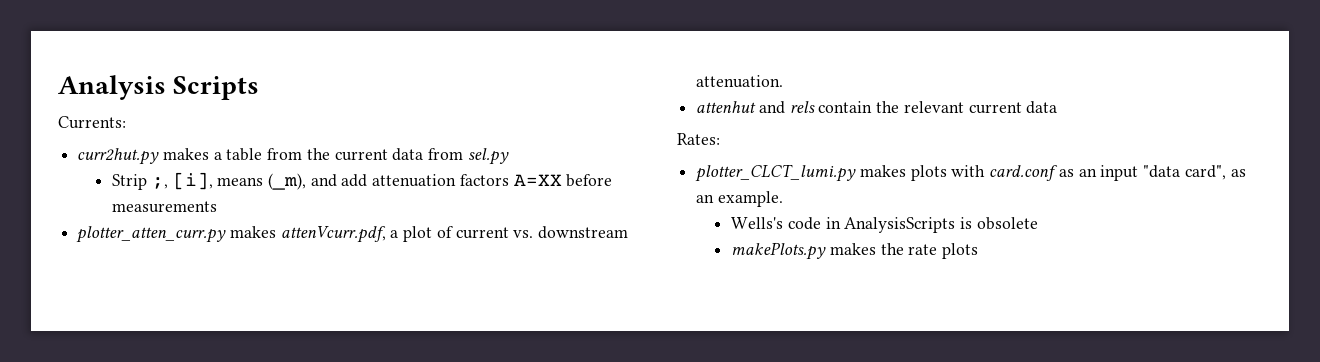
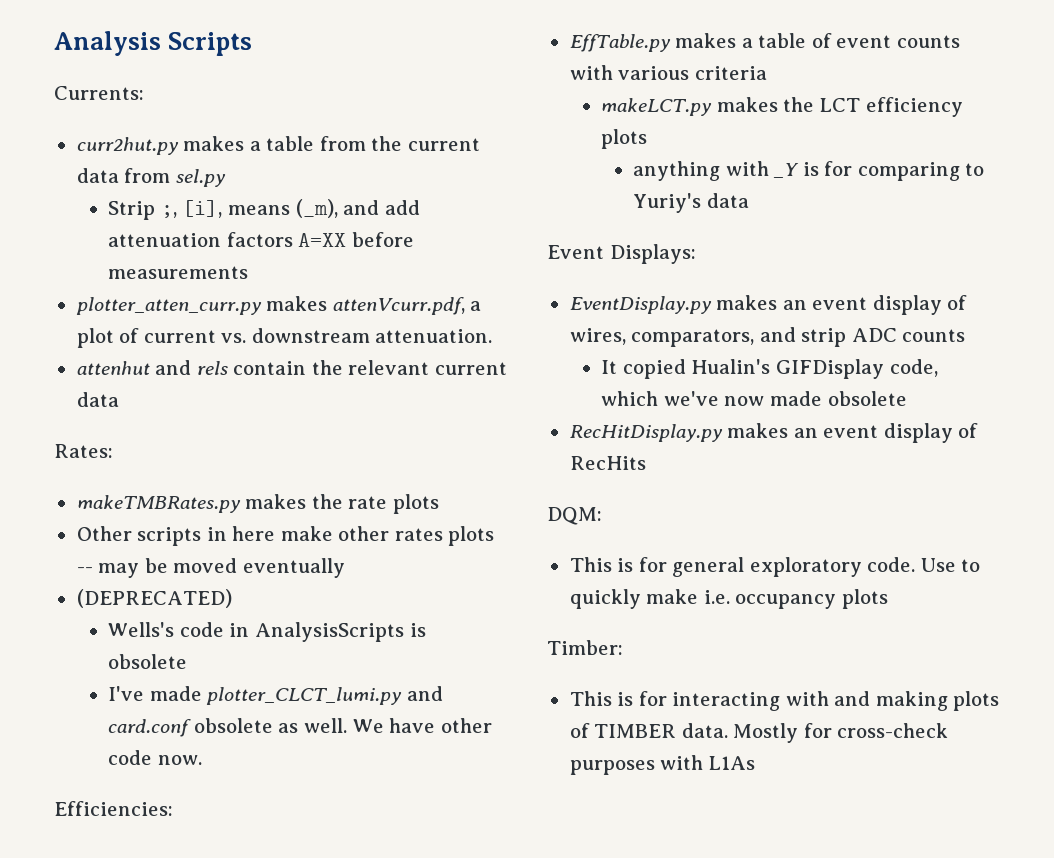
- plotter_CLCT_lumi.py makes plots with card.conf as an input "data card", as an example.
+ makeTMBRates.py makes the rate plots
+ Other scripts in here make other rates plots -- may be moved eventually
+ (DEPRECATED)
- makePlots.py makes the rate plots
+ I've made plotter_CLCT_lumi.py and card.conf obsolete as well. We have other code now.
+ Efficiencies:
+ EffTable.py makes a table of event counts with various criteria
+ makeLCT.py makes the LCT efficiency plots
+ anything with _Y is for comparing to Yuriy's data
+ Event Displays:
+ EventDisplay.py makes an event display of wires, comparators, and strip ADC counts
+ It copied Hualin's GIFDisplay code, which we've now made obsolete
+ RecHitDisplay.py makes an event display of RecHits
+ DQM:
+ This is for general exploratory code. Use to quickly make i.e. occupancy plots
+ Timber:
+ This is for interacting with and making plots of TIMBER data. Mostly for cross-check purposes with L1As

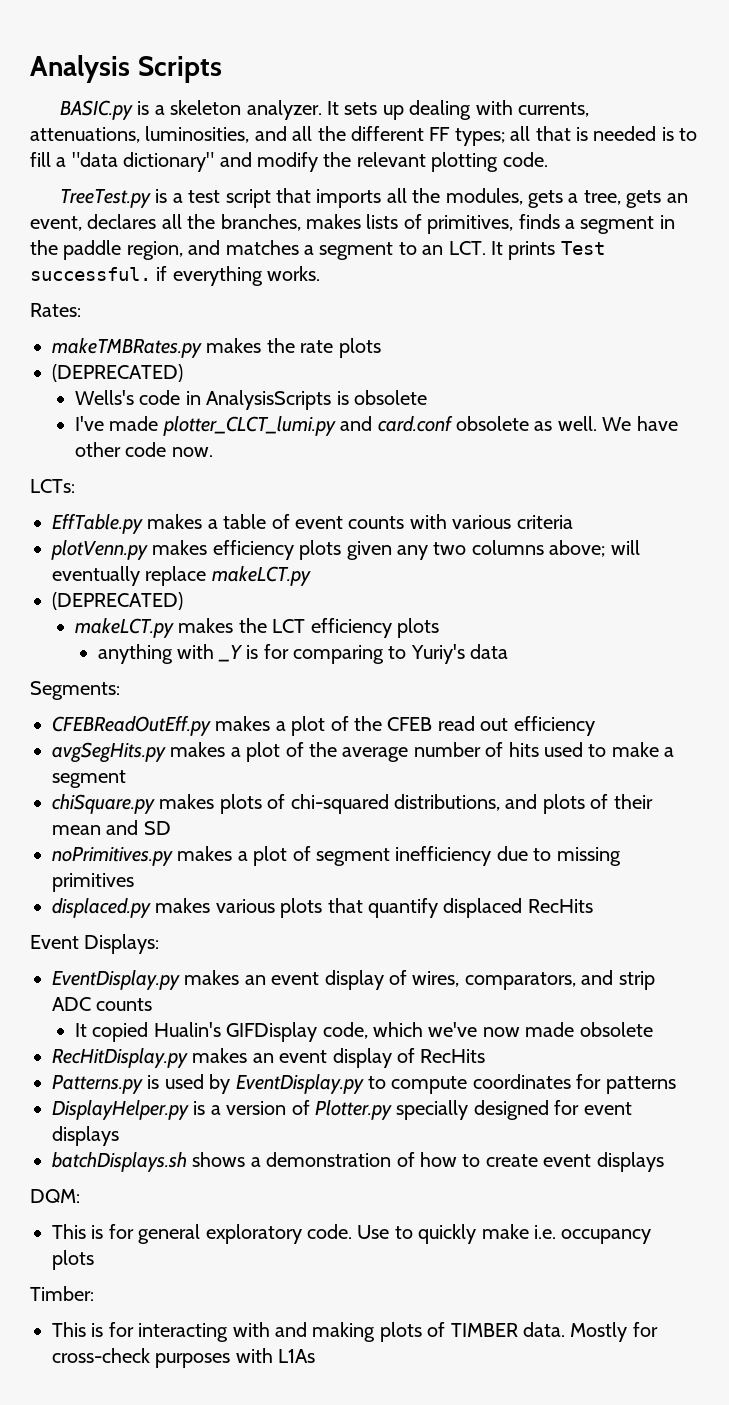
- Currents:
- curr2hut.py makes a table from the current data from sel.py
- Strip ;, [i], means (_m), and add attenuation factors A=XX before measurements
- plotter_atten_curr.py makes attenVcurr.pdf, a plot of current vs. downstream attenuation.
- attenhut and rels contain the relevant current data
+ BASIC.py is a skeleton analyzer. It sets up dealing with currents, attenuations, luminosities, and all the different FF types; all that is needed is to fill a "data dictionary" and modify the relevant plotting code.
+ TreeTest.py is a test script that imports all the modules, gets a tree, gets an event, declares all the branches, makes lists of primitives, finds a segment in the paddle region, and matches a segment to an LCT. It prints Test successful. if everything works.
- Other scripts in here make other rates plots -- may be moved eventually
- Efficiencies:
+ LCTs:
+ plotVenn.py makes efficiency plots given any two columns above; will eventually replace makeLCT.py
+ (DEPRECATED)
+ Segments:
+ CFEBReadOutEff.py makes a plot of the CFEB read out efficiency
+ avgSegHits.py makes a plot of the average number of hits used to make a segment
+ chiSquare.py makes plots of chi-squared distributions, and plots of their mean and SD
+ noPrimitives.py makes a plot of segment inefficiency due to missing primitives
+ displaced.py makes various plots that quantify displaced RecHits
+ Patterns.py is used by EventDisplay.py to compute coordinates for patterns
+ DisplayHelper.py is a version of Plotter.py specially designed for event displays
+ batchDisplays.sh shows a demonstration of how to create event displays

